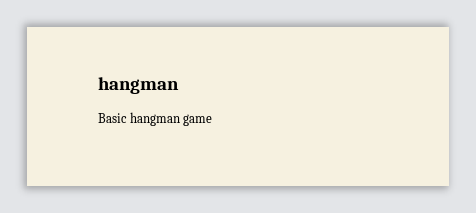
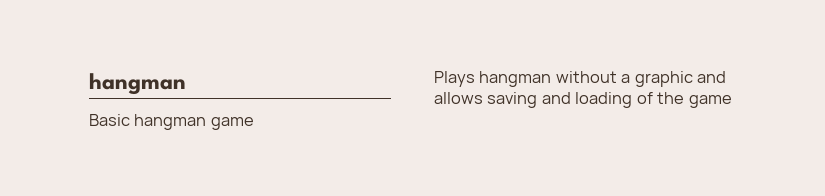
+ Plays hangman without a graphic and allows saving and loading of the game

